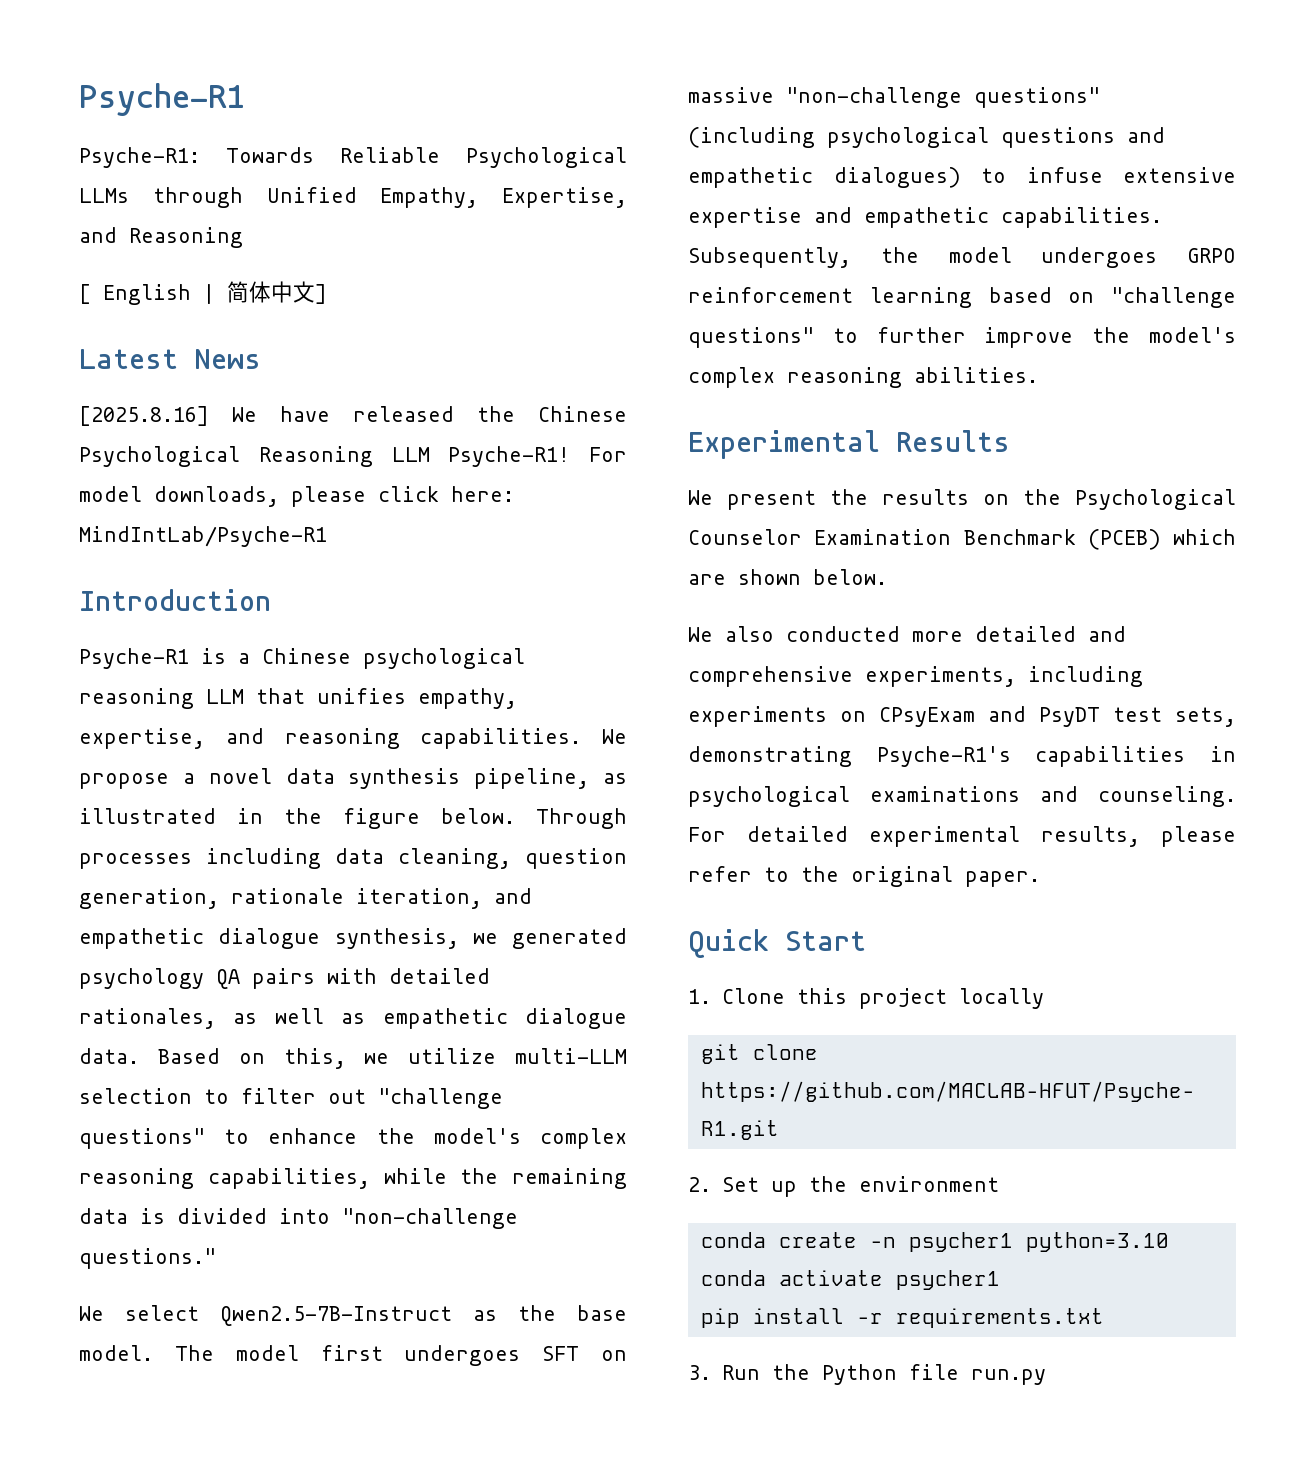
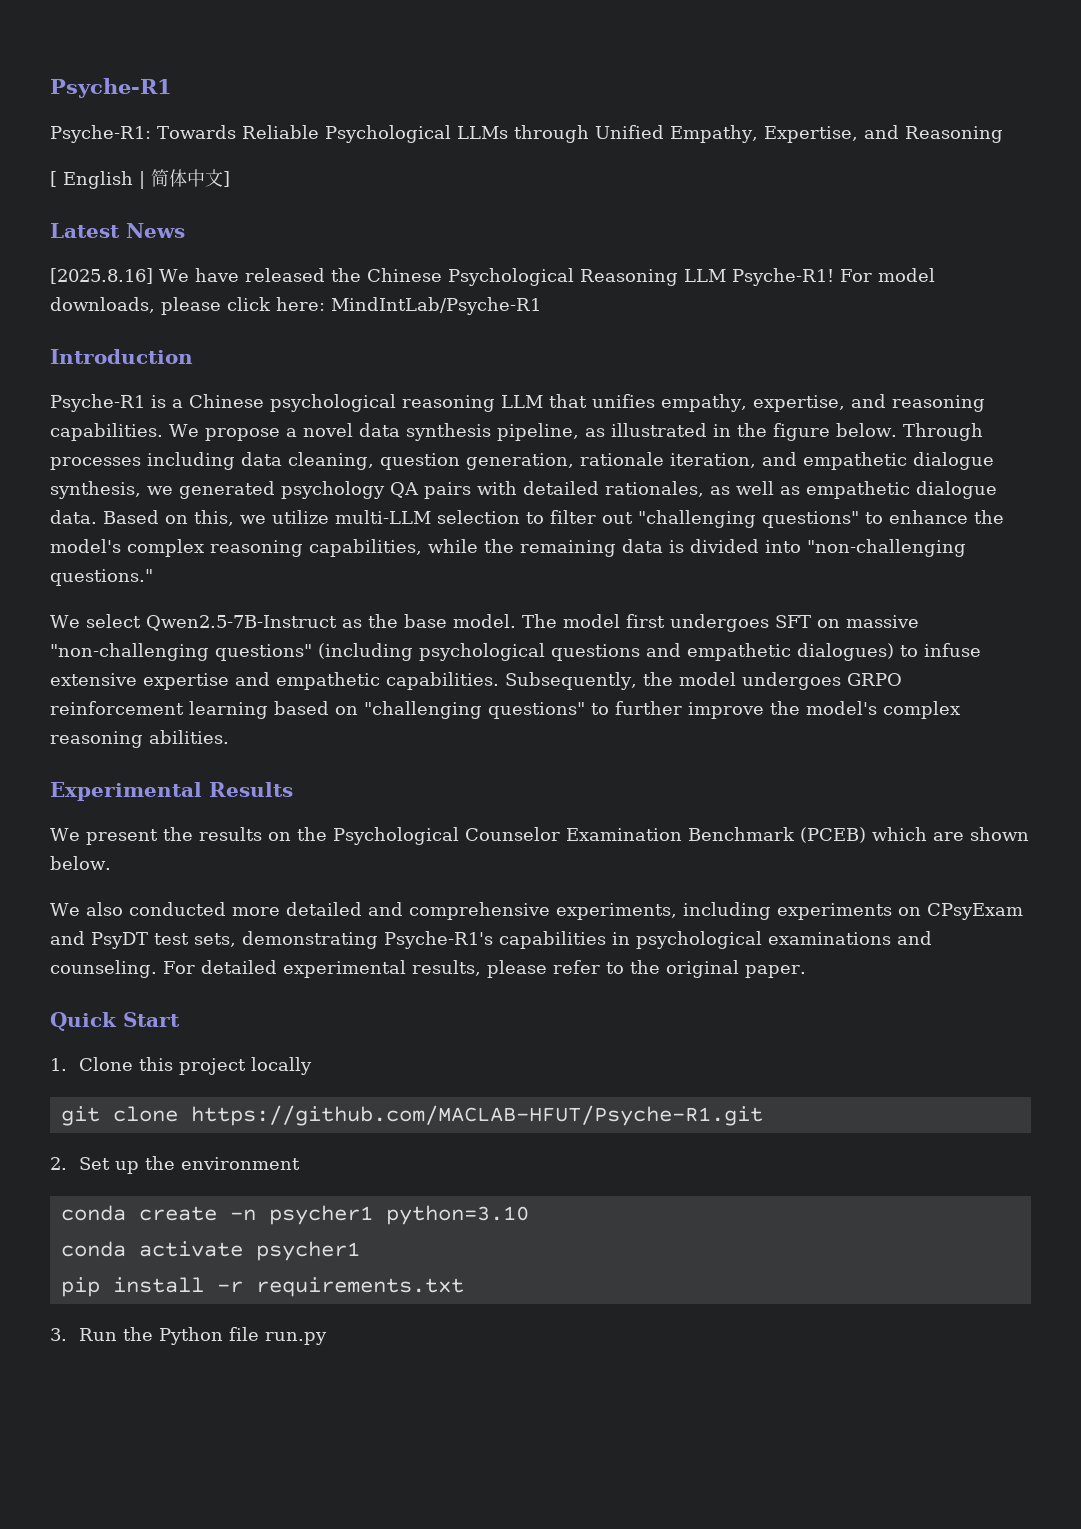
- Based on this, we utilize multi-LLM selection to filter out "challenge questions" to enhance the model's complex reasoning capabilities, while the remaining data is divided into "non-challenge questions."
+ Based on this, we utilize multi-LLM selection to filter out "challenging questions" to enhance the model's complex reasoning capabilities, while the remaining data is divided into "non-challenging questions."
- The model first undergoes SFT on massive "non-challenge questions" (including psychological questions and empathetic dialogues) to infuse extensive expertise and empathetic capabilities.
+ The model first undergoes SFT on massive "non-challenging questions" (including psychological questions and empathetic dialogues) to infuse extensive expertise and empathetic capabilities.
- Subsequently, the model undergoes GRPO reinforcement learning based on "challenge questions" to further improve the model's complex reasoning abilities.
+ Subsequently, the model undergoes GRPO reinforcement learning based on "challenging questions" to further improve the model's complex reasoning abilities.

